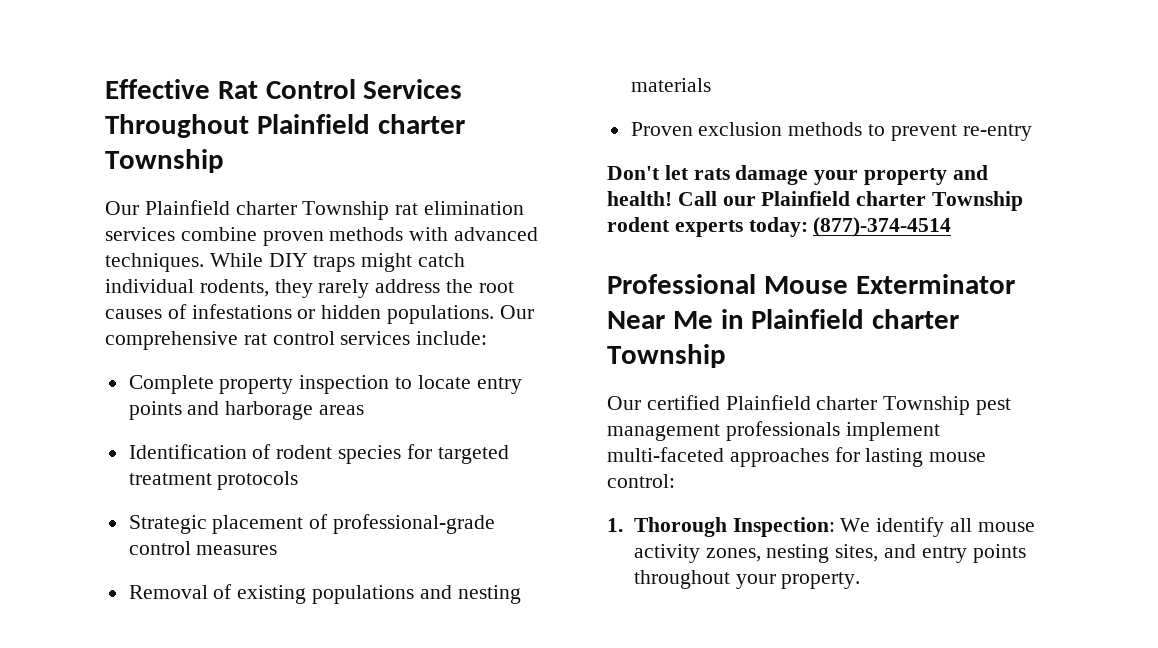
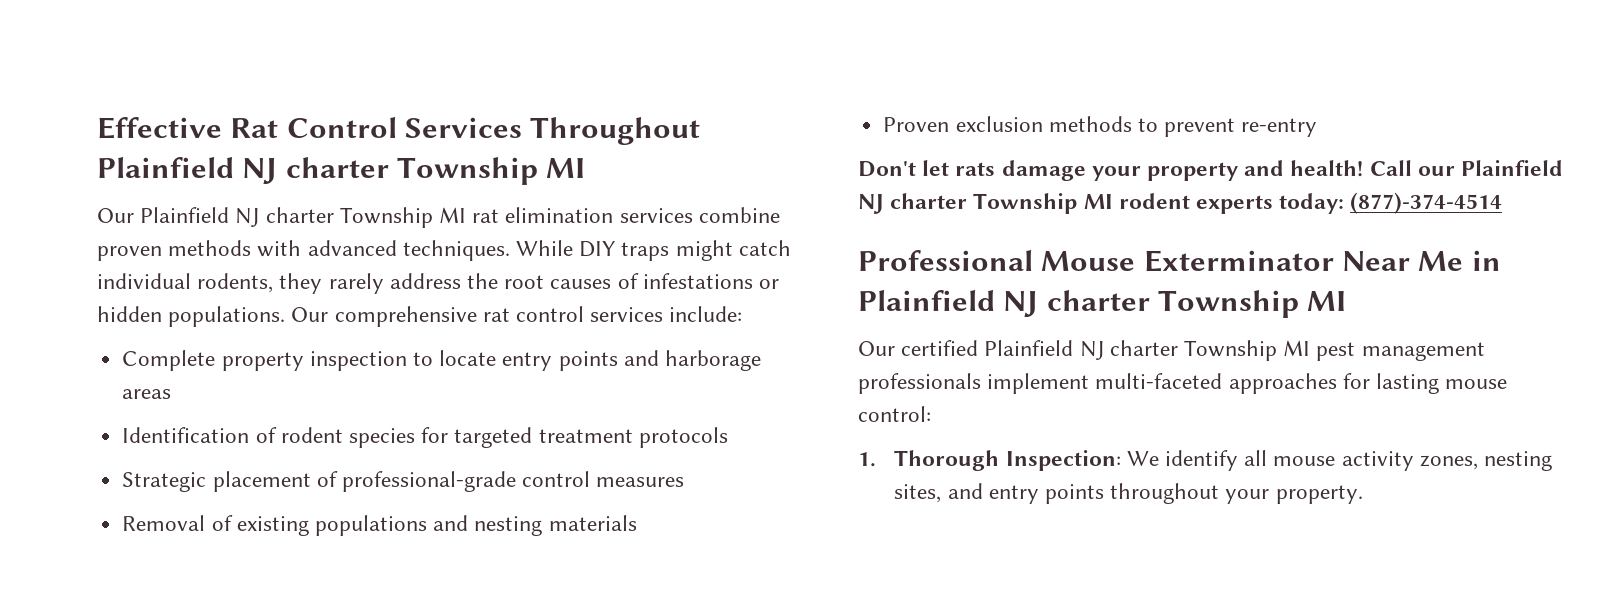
- Effective Rat Control Services Throughout Plainfield charter Township
+ Effective Rat Control Services Throughout Plainfield NJ charter Township MI
- Our Plainfield charter Township rat elimination services combine proven methods with advanced techniques.
+ Our Plainfield NJ charter Township MI rat elimination services combine proven methods with advanced techniques.
- Call our Plainfield charter Township rodent experts today: (877)-374-4514
+ Call our Plainfield NJ charter Township MI rodent experts today: (877)-374-4514
- Professional Mouse Exterminator Near Me in Plainfield charter Township
+ Professional Mouse Exterminator Near Me in Plainfield NJ charter Township MI
- Our certified Plainfield charter Township pest management professionals implement multi-faceted approaches for lasting mouse control:
+ Our certified Plainfield NJ charter Township MI pest management professionals implement multi-faceted approaches for lasting mouse control:

